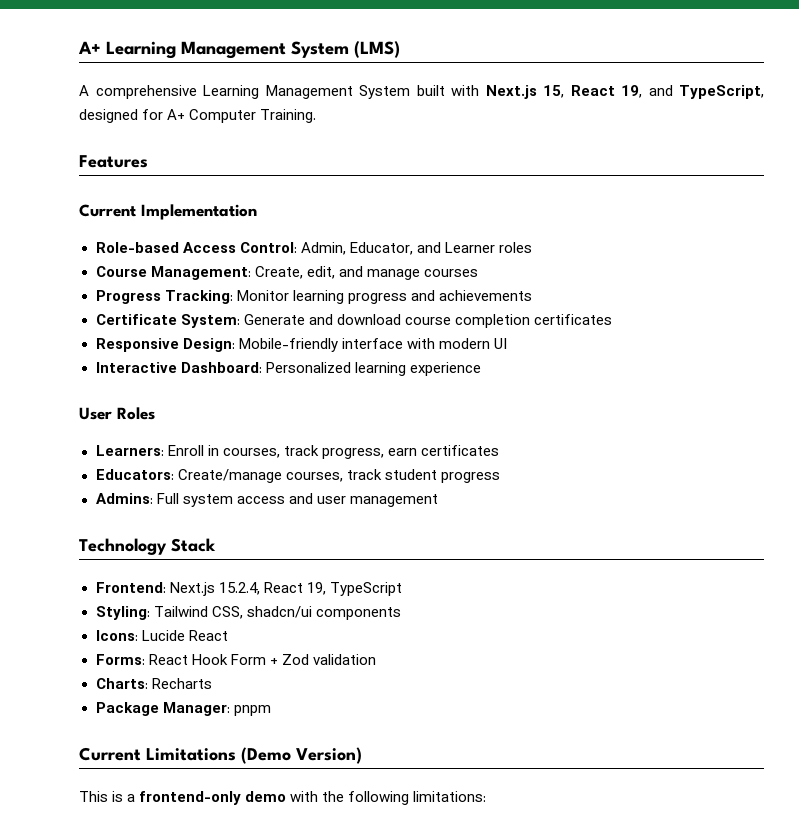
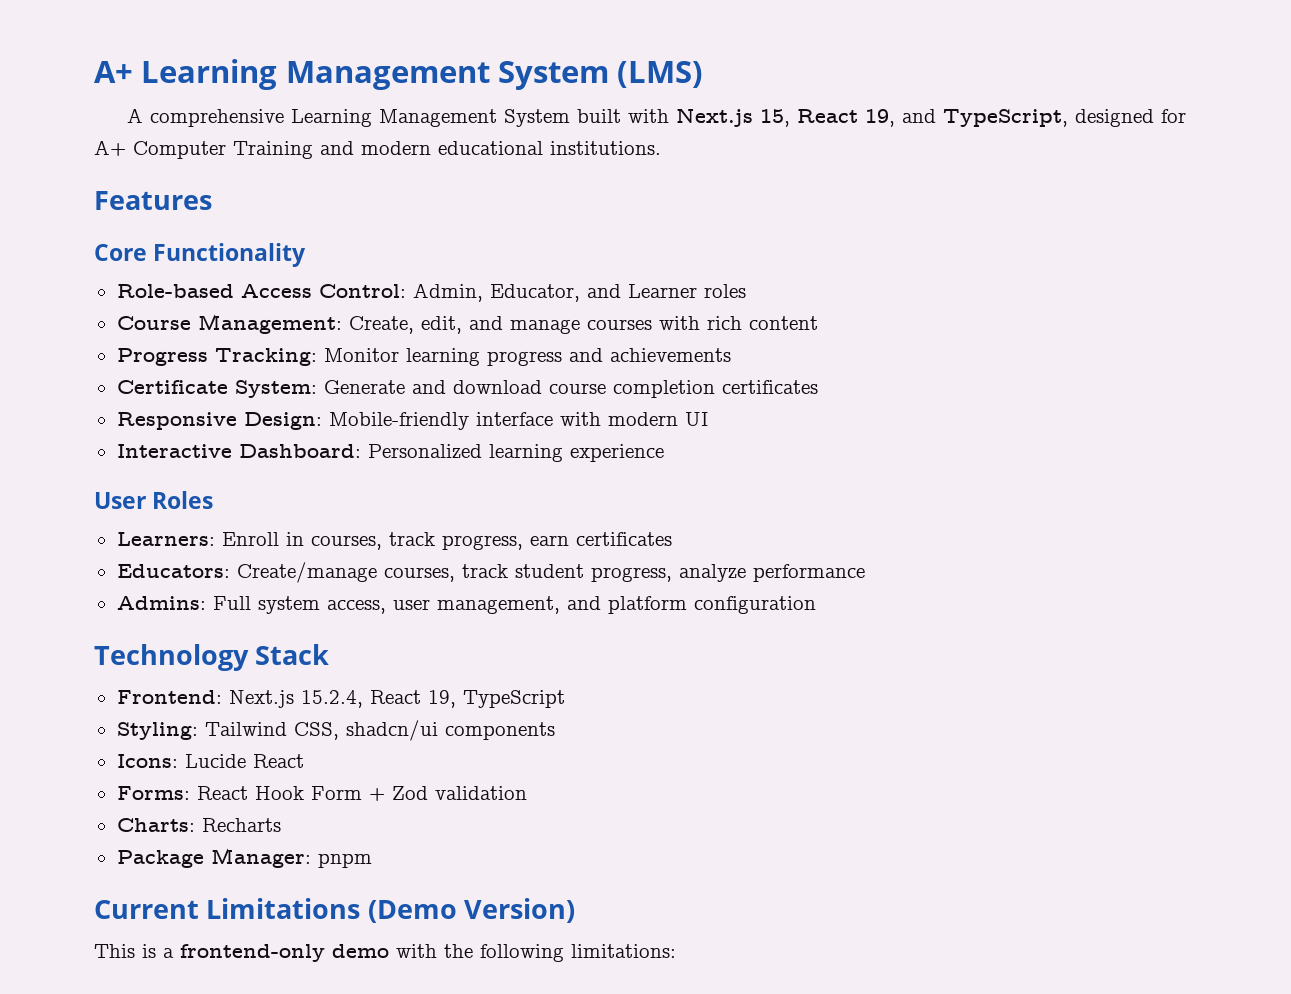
- A comprehensive Learning Management System built with Next.js 15, React 19, and TypeScript, designed for A+ Computer Training.
+ A comprehensive Learning Management System built with Next.js 15, React 19, and TypeScript, designed for A+ Computer Training and modern educational institutions.
- Current Implementation
+ Core Functionality
- Course Management: Create, edit, and manage courses
+ Course Management: Create, edit, and manage courses with rich content
- Educators: Create/manage courses, track student progress
+ Educators: Create/manage courses, track student progress, analyze performance
- Admins: Full system access and user management
+ Admins: Full system access, user management, and platform configuration

